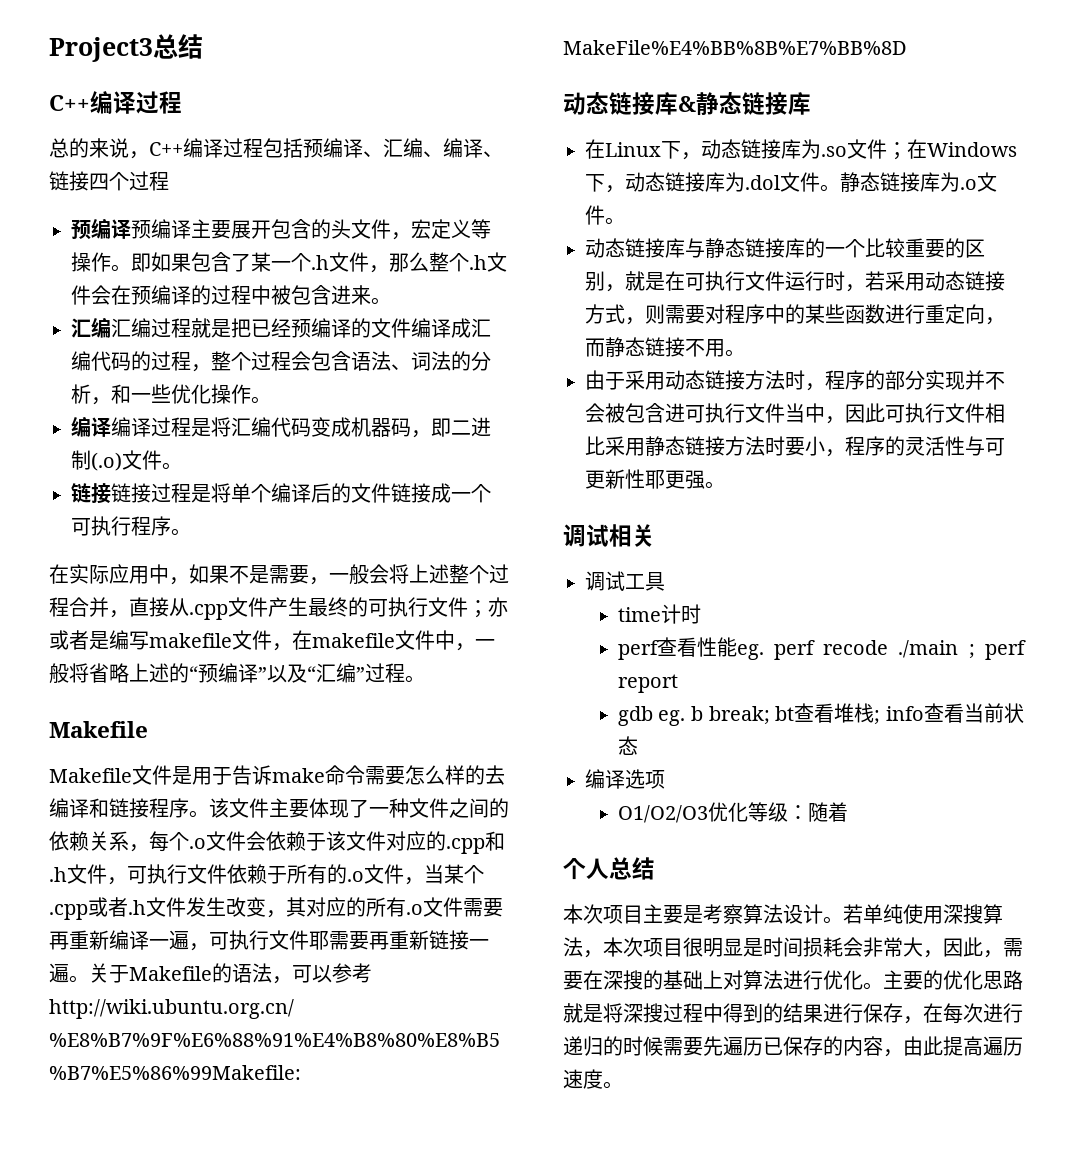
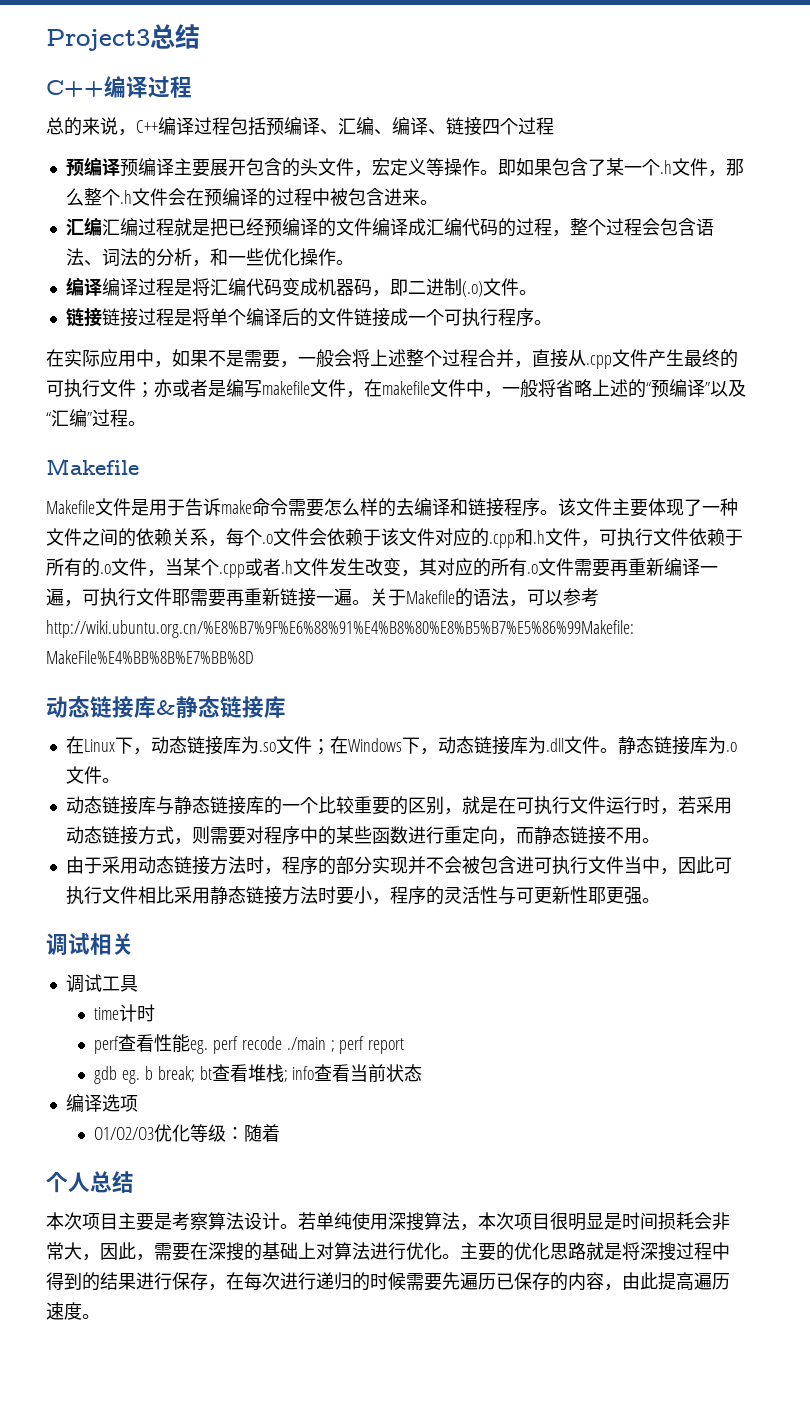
- 在Linux下，动态链接库为.so文件；在Windows下，动态链接库为.dol文件。
+ 在Linux下，动态链接库为.so文件；在Windows下，动态链接库为.dll文件。

